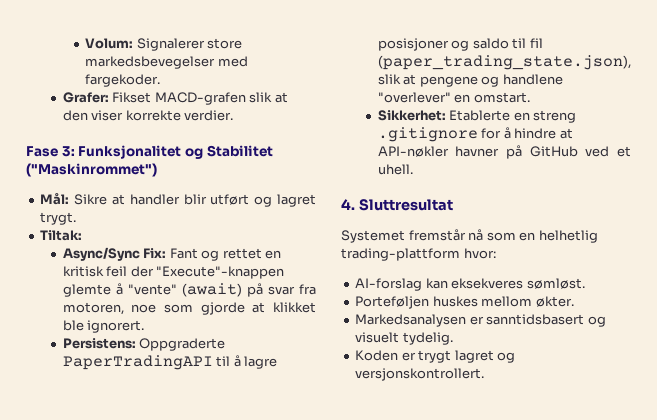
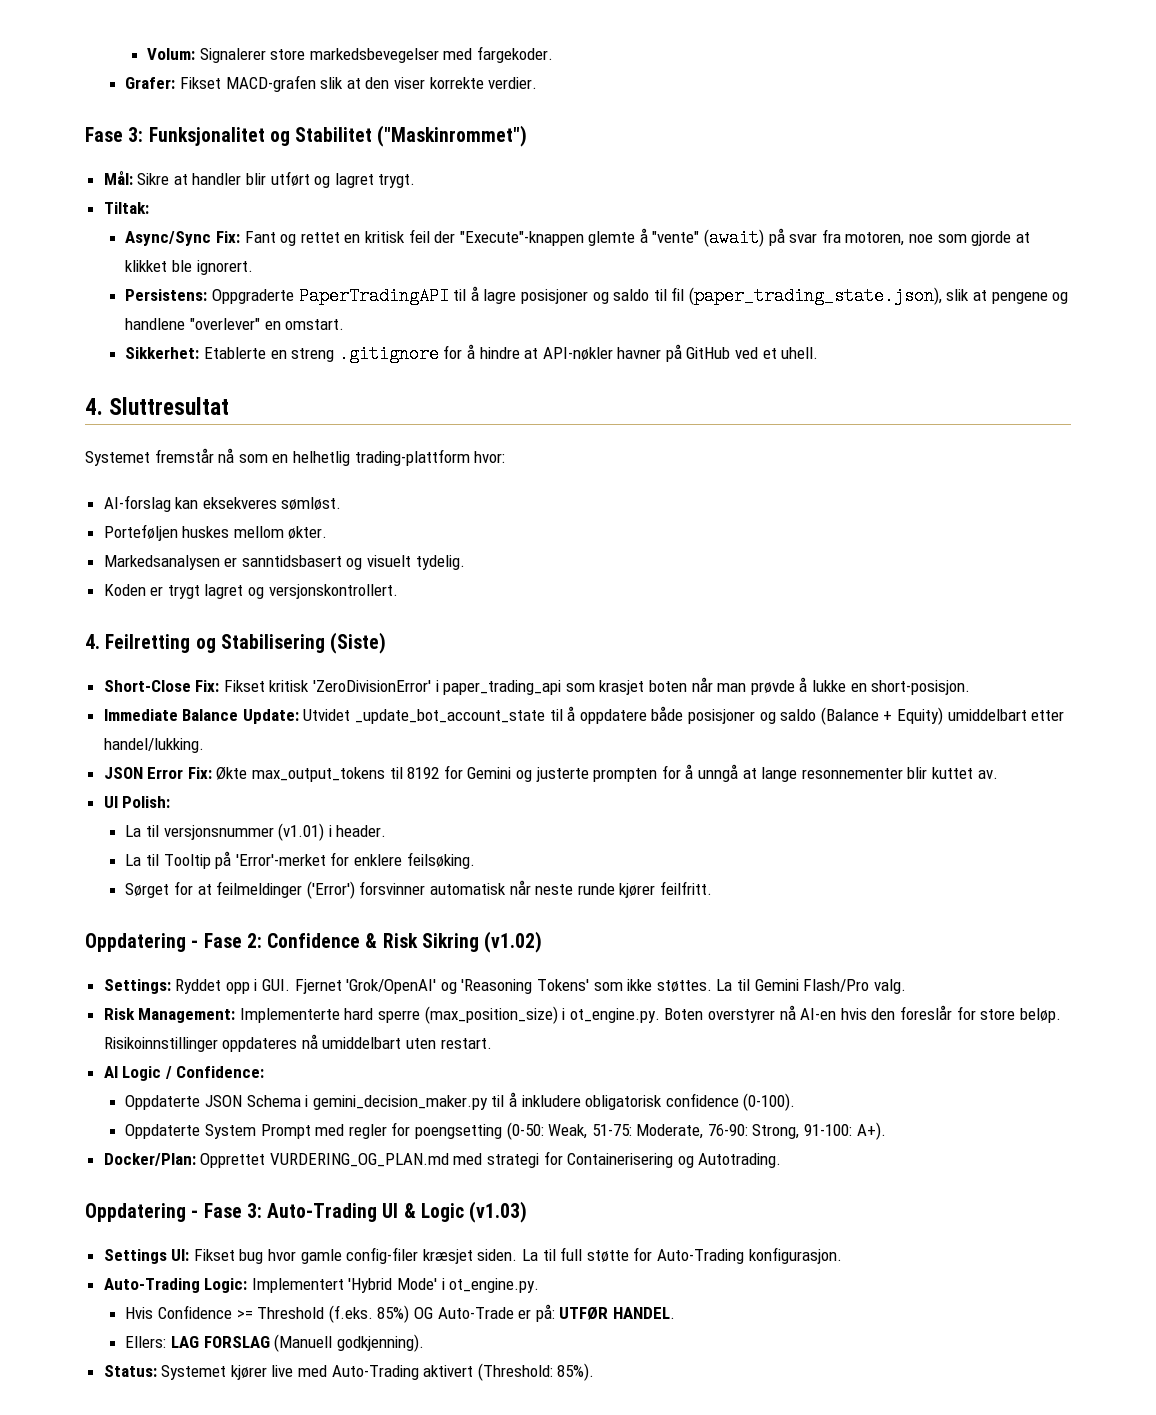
+ 4. Feilretting og Stabilisering (Siste)
+ Short-Close Fix: Fikset kritisk 'ZeroDivisionError' i paper_trading_api som krasjet boten når man prøvde å lukke en short-posisjon.
+ Immediate Balance Update: Utvidet _update_bot_account_state til å oppdatere både posisjoner og saldo (Balance + Equity) umiddelbart etter handel/lukking.
+ JSON Error Fix: Økte max_output_tokens til 8192 for Gemini og justerte prompten for å unngå at lange resonnementer blir kuttet av.
+ UI Polish:
+ La til versjonsnummer (v1.01) i header.
+ La til Tooltip på 'Error'-merket for enklere feilsøking.
+ Sørget for at feilmeldinger ('Error') forsvinner automatisk når neste runde kjører feilfritt.
+ Oppdatering - Fase 2: Confidence & Risk Sikring (v1.02)
+ Settings: Ryddet opp i GUI. Fjernet 'Grok/OpenAI' og 'Reasoning Tokens' som ikke støttes. La til Gemini Flash/Pro valg.
+ Risk Management: Implementerte hard sperre (max_position_size) i ot_engine.py. Boten overstyrer nå AI-en hvis den foreslår for store beløp. Risikoinnstillinger oppdateres nå umiddelbart uten restart.
+ AI Logic / Confidence:
+ Oppdaterte JSON Schema i gemini_decision_maker.py til å inkludere obligatorisk confidence (0-100).
+ Oppdaterte System Prompt med regler for poengsetting (0-50: Weak, 51-75: Moderate, 76-90: Strong, 91-100: A+).
+ Docker/Plan: Opprettet VURDERING_OG_PLAN.md med strategi for Containerisering og Autotrading.
+ Oppdatering - Fase 3: Auto-Trading UI & Logic (v1.03)
+ Settings UI: Fikset bug hvor gamle config-filer kræsjet siden. La til full støtte for Auto-Trading konfigurasjon.
+ Auto-Trading Logic: Implementert 'Hybrid Mode' i ot_engine.py.
+ Hvis Confidence >= Threshold (f.eks. 85%) OG Auto-Trade er på: UTFØR HANDEL.
+ Ellers: LAG FORSLAG (Manuell godkjenning).
+ Status: Systemet kjører live med Auto-Trading aktivert (Threshold: 85%).

